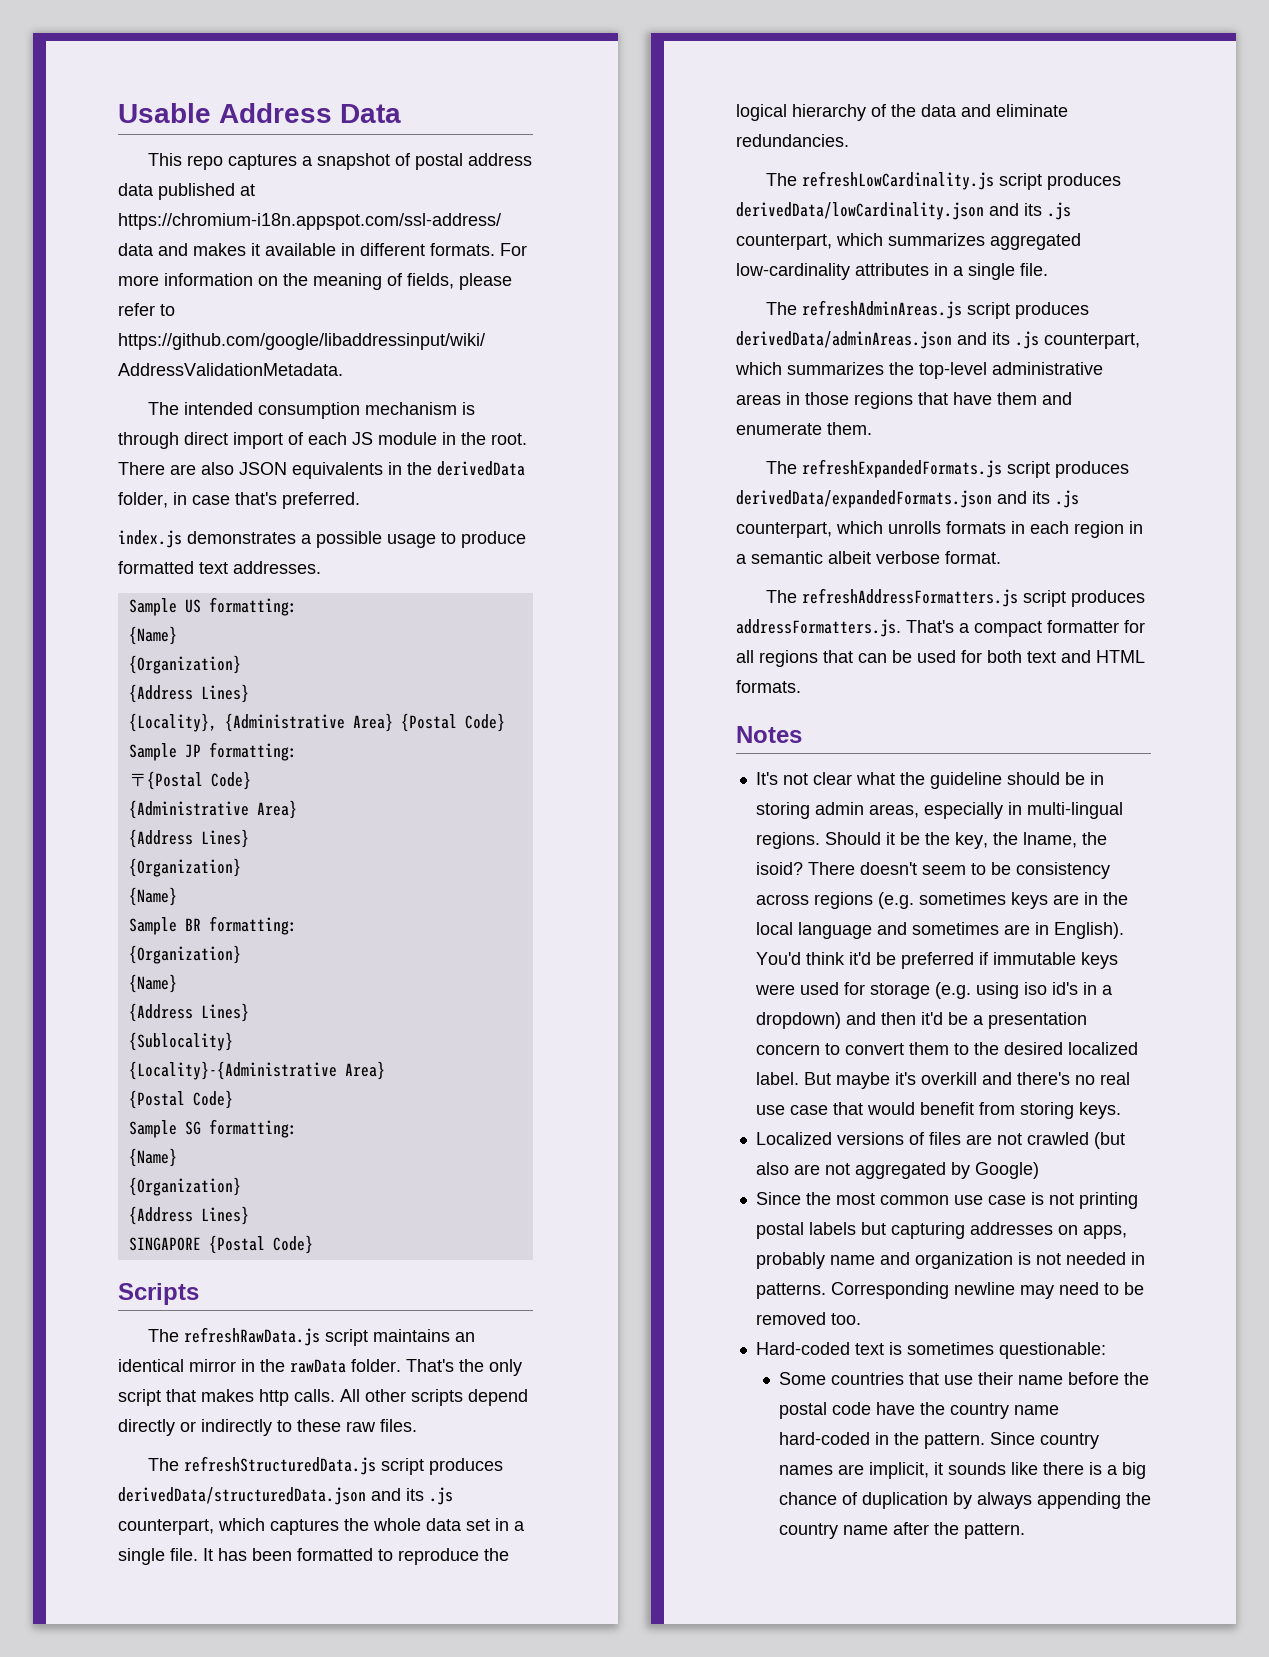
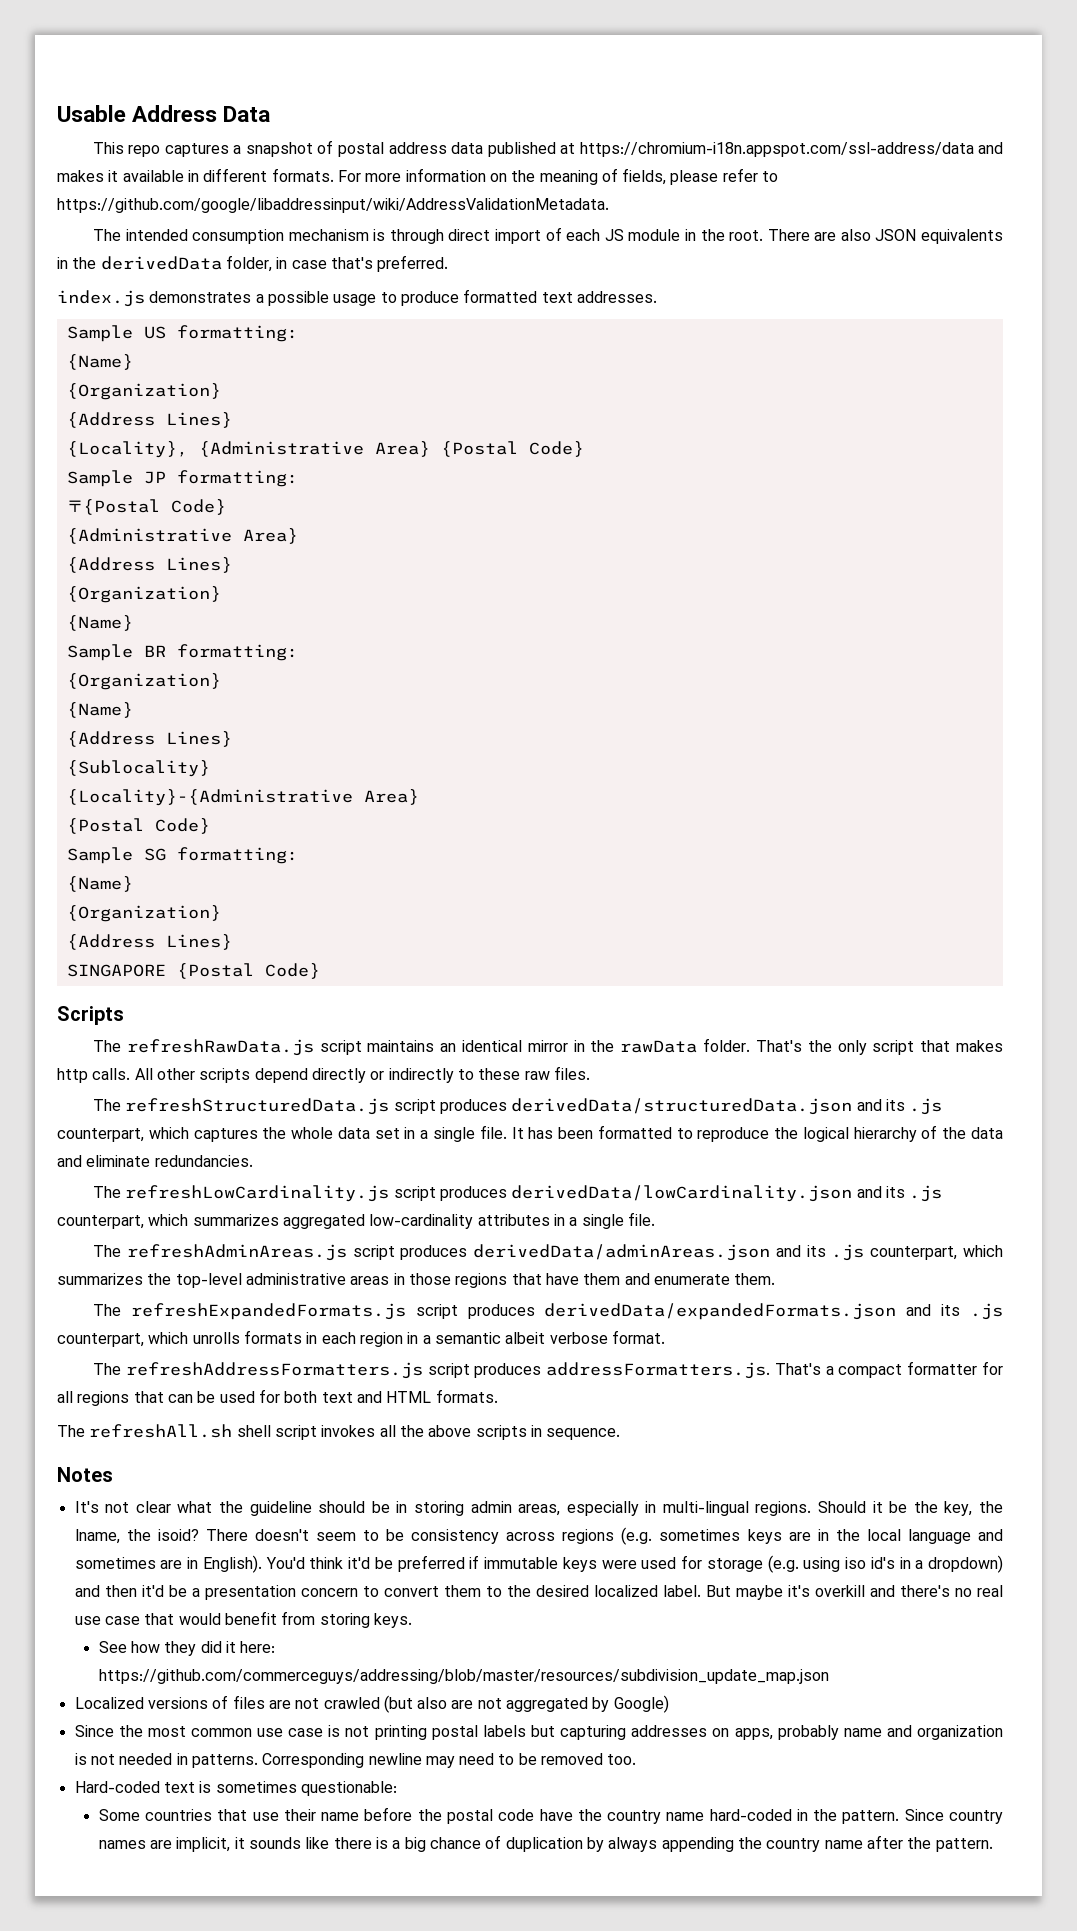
+ The refreshAll.sh shell script invokes all the above scripts in sequence.
+ See how they did it here: https://github.com/commerceguys/addressing/blob/master/resources/subdivision_update_map.json

